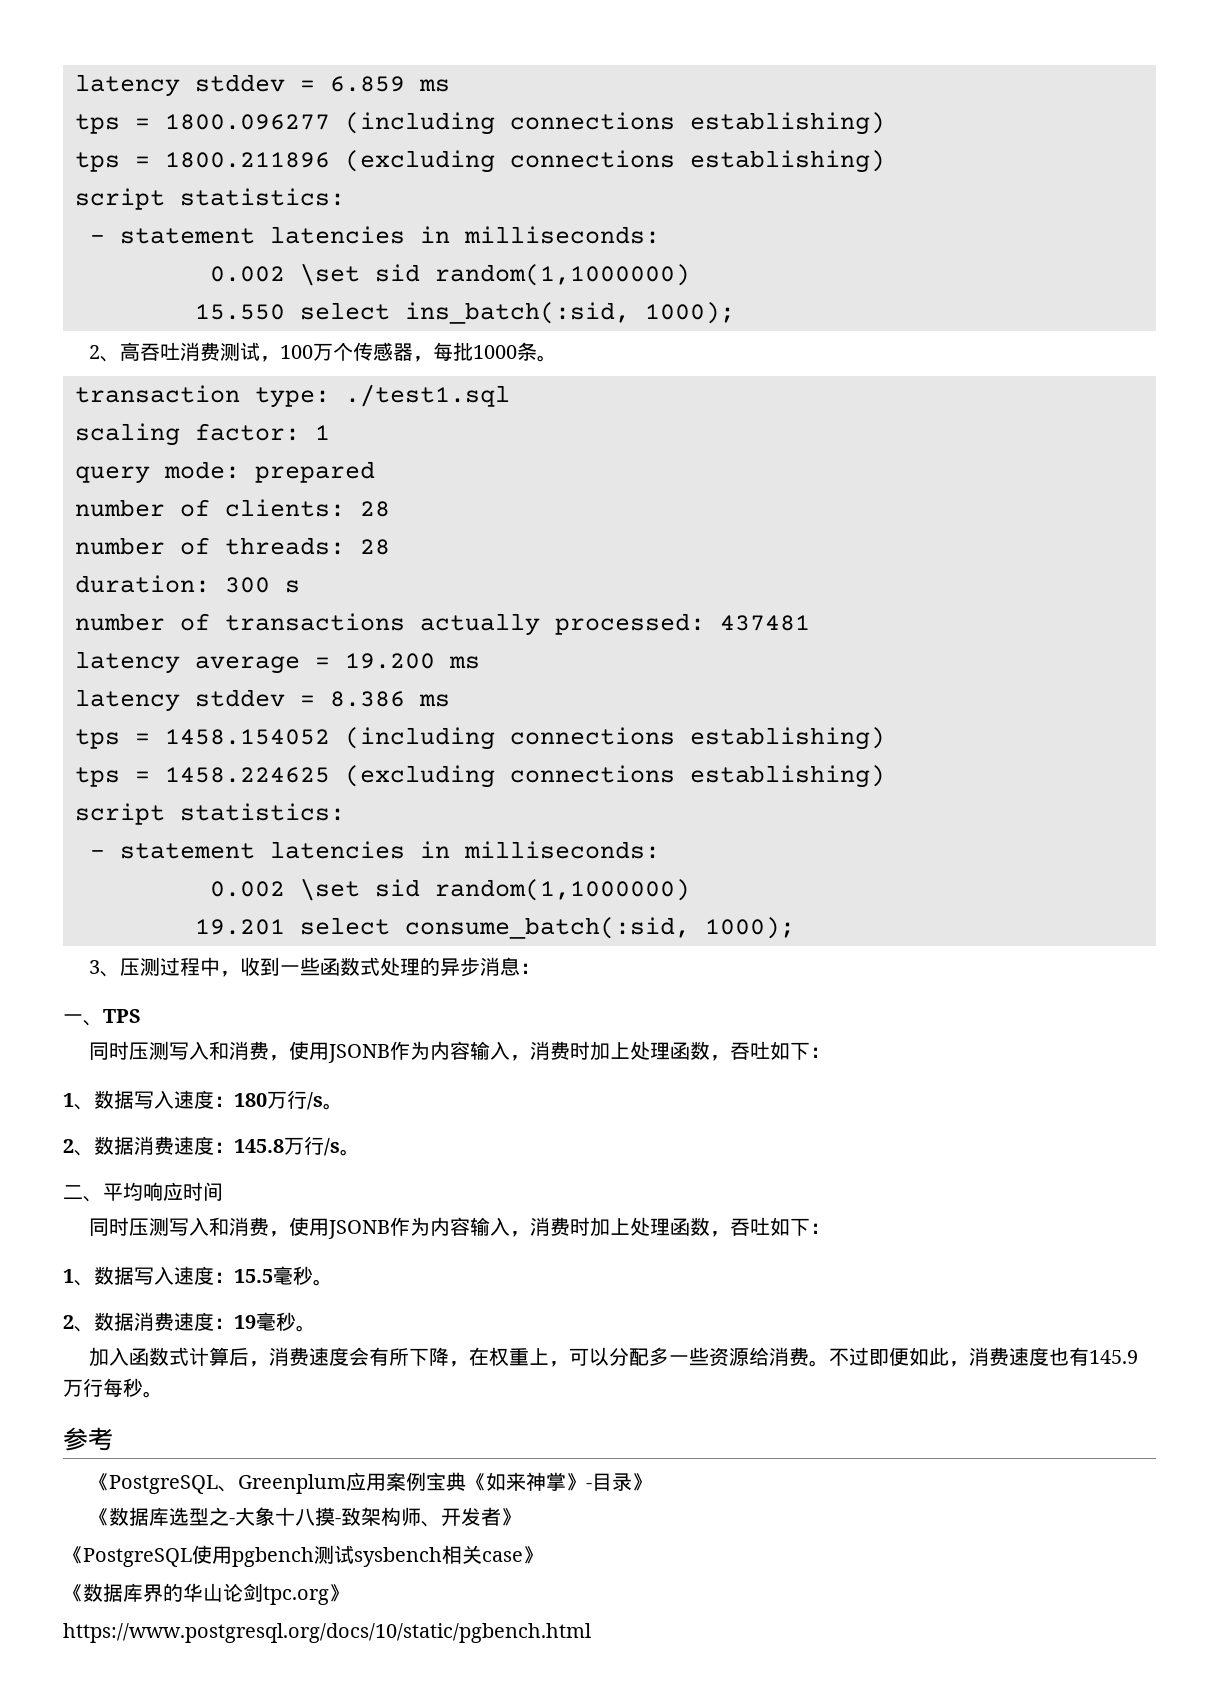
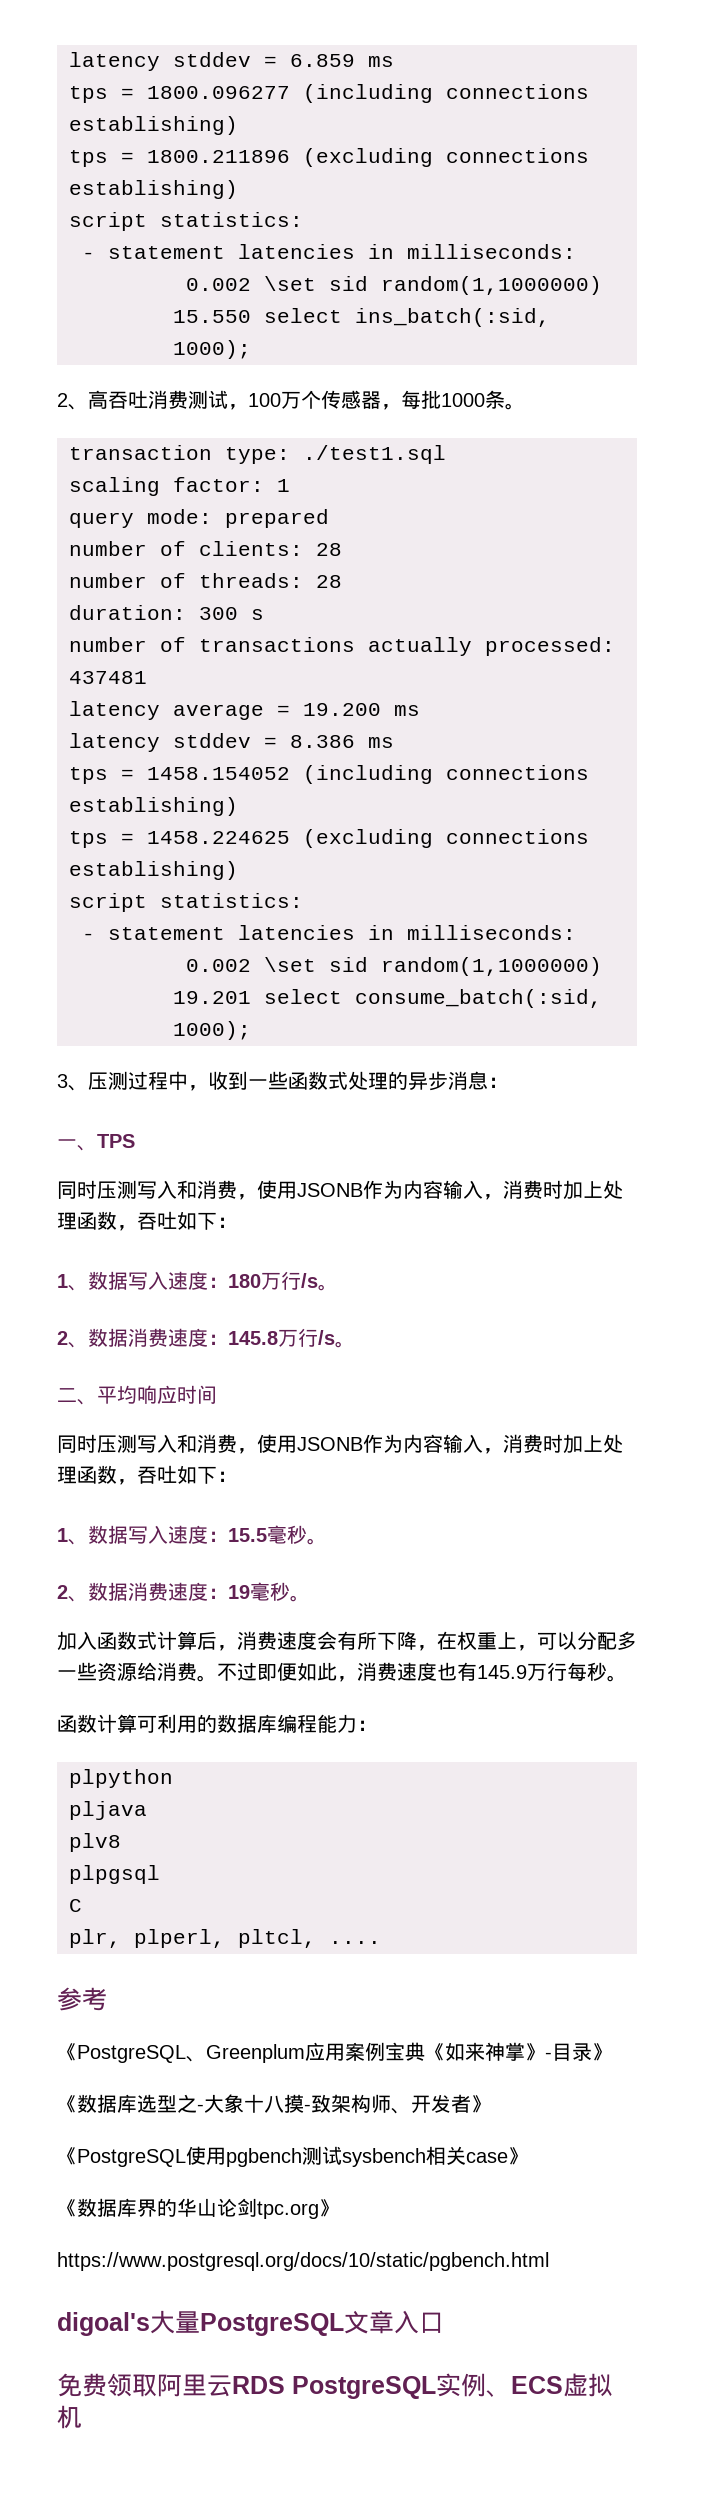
+ 函数计算可利用的数据库编程能力：
+ plpython
+ pljava
+ plv8
+ plpgsql
+ C
+ plr, plperl, pltcl, ....
+ digoal's大量PostgreSQL文章入口
+ 免费领取阿里云RDS PostgreSQL实例、ECS虚拟机

